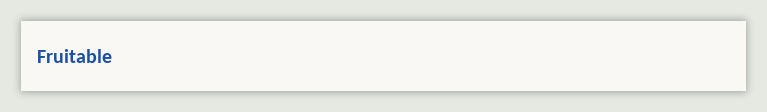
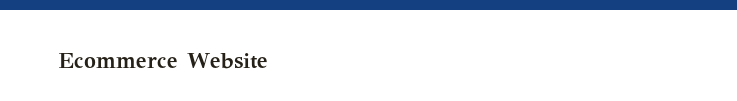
- Fruitable
+ Ecommerce Website

